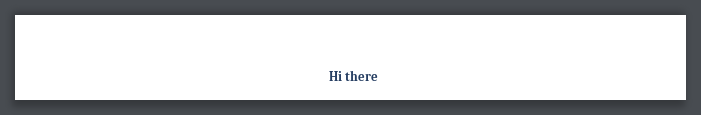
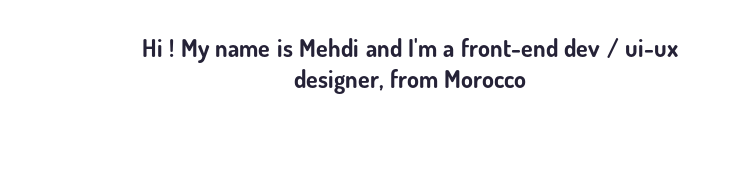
- Hi there
+ Hi ! My name is Mehdi and I'm a front-end dev / ui-ux designer, from Morocco

